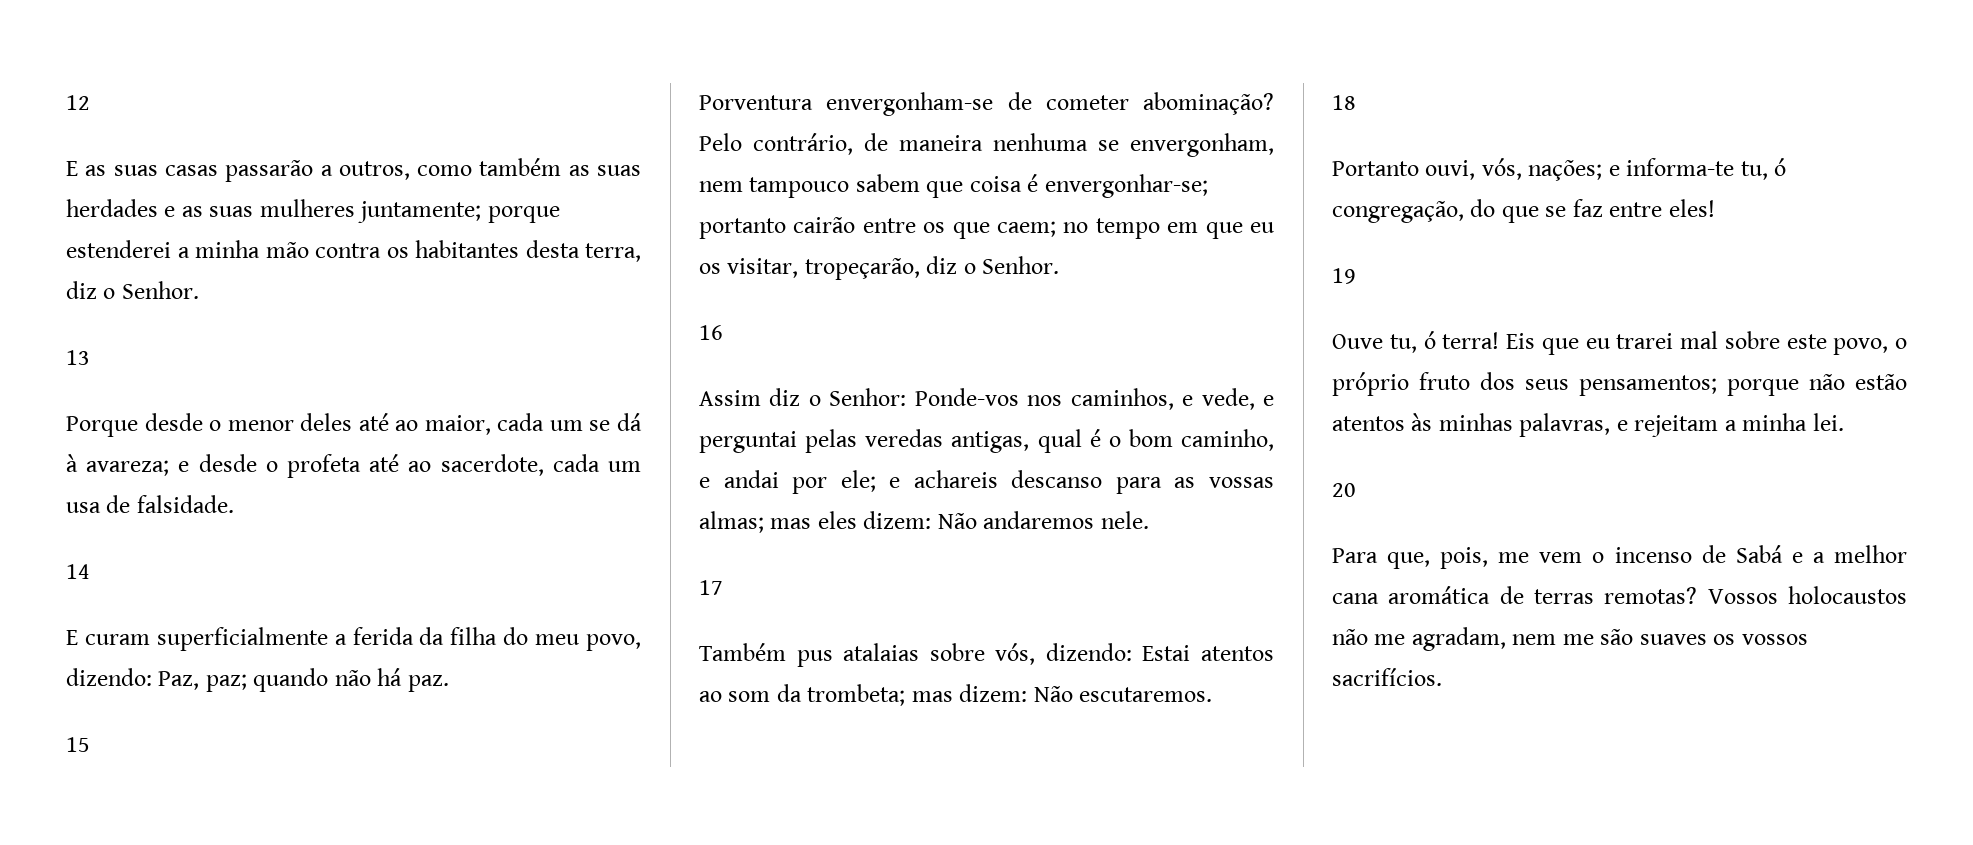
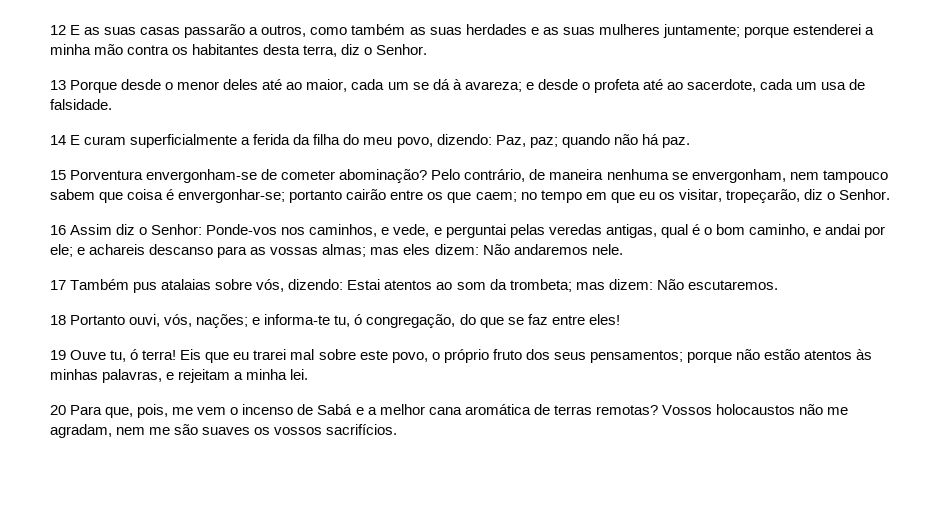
- 12
- E as suas casas passarão a outros, como também as suas herdades e as suas mulheres juntamente; porque estenderei a minha mão contra os habitantes desta terra, diz o Senhor.
+ 12 E as suas casas passarão a outros, como também as suas herdades e as suas mulheres juntamente; porque estenderei a minha mão contra os habitantes desta terra, diz o Senhor.
- 13
- Porque desde o menor deles até ao maior, cada um se dá à avareza; e desde o profeta até ao sacerdote, cada um usa de falsidade.
+ 13 Porque desde o menor deles até ao maior, cada um se dá à avareza; e desde o profeta até ao sacerdote, cada um usa de falsidade.
- 14
- E curam superficialmente a ferida da filha do meu povo, dizendo: Paz, paz; quando não há paz.
+ 14 E curam superficialmente a ferida da filha do meu povo, dizendo: Paz, paz; quando não há paz.
- 15
- Porventura envergonham-se de cometer abominação?
+ 15 Porventura envergonham-se de cometer abominação?
- 16
- Assim diz o Senhor: Ponde-vos nos caminhos, e vede, e perguntai pelas veredas antigas, qual é o bom caminho, e andai por ele; e achareis descanso para as vossas almas; mas eles dizem: Não andaremos nele.
+ 16 Assim diz o Senhor: Ponde-vos nos caminhos, e vede, e perguntai pelas veredas antigas, qual é o bom caminho, e andai por ele; e achareis descanso para as vossas almas; mas eles dizem: Não andaremos nele.
- 17
- Também pus atalaias sobre vós, dizendo: Estai atentos ao som da trombeta; mas dizem: Não escutaremos.
+ 17 Também pus atalaias sobre vós, dizendo: Estai atentos ao som da trombeta; mas dizem: Não escutaremos.
- 18
- Portanto ouvi, vós, nações; e informa-te tu, ó congregação, do que se faz entre eles!
+ 18 Portanto ouvi, vós, nações; e informa-te tu, ó congregação, do que se faz entre eles!
- 19
- Ouve tu, ó terra!
+ 19 Ouve tu, ó terra!
- 20
- Para que, pois, me vem o incenso de Sabá e a melhor cana aromática de terras remotas?
+ 20 Para que, pois, me vem o incenso de Sabá e a melhor cana aromática de terras remotas?

